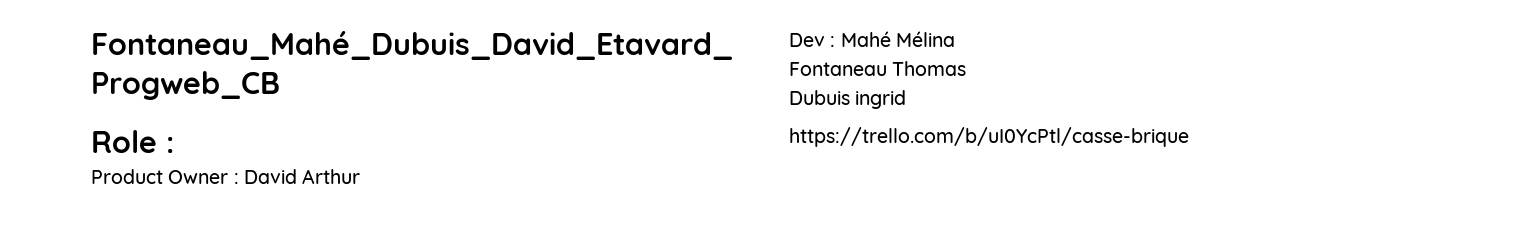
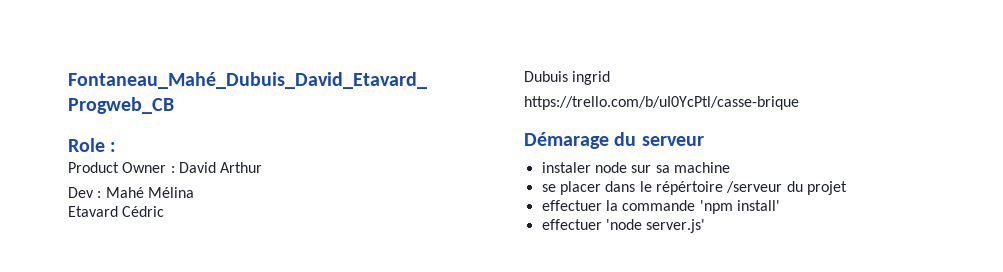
- Fontaneau Thomas
+ Etavard Cédric
+ Démarage du serveur
+ instaler node sur sa machine
+ se placer dans le répértoire /serveur du projet
+ effectuer la commande 'npm install'
+ effectuer 'node server.js'

